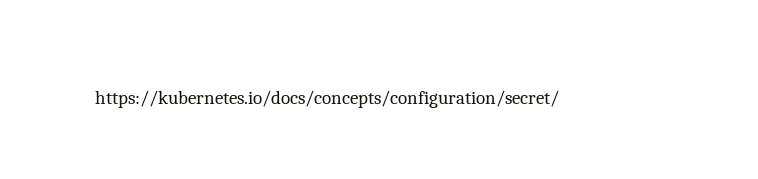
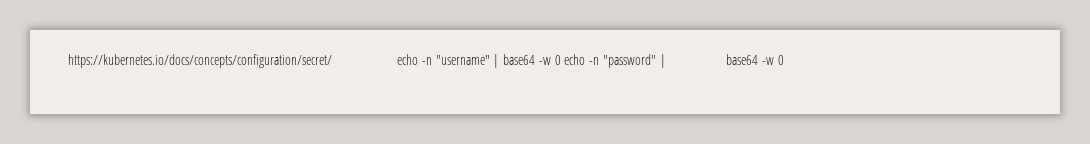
+ echo -n "username" | base64 -w 0 echo -n "password" | base64 -w 0

